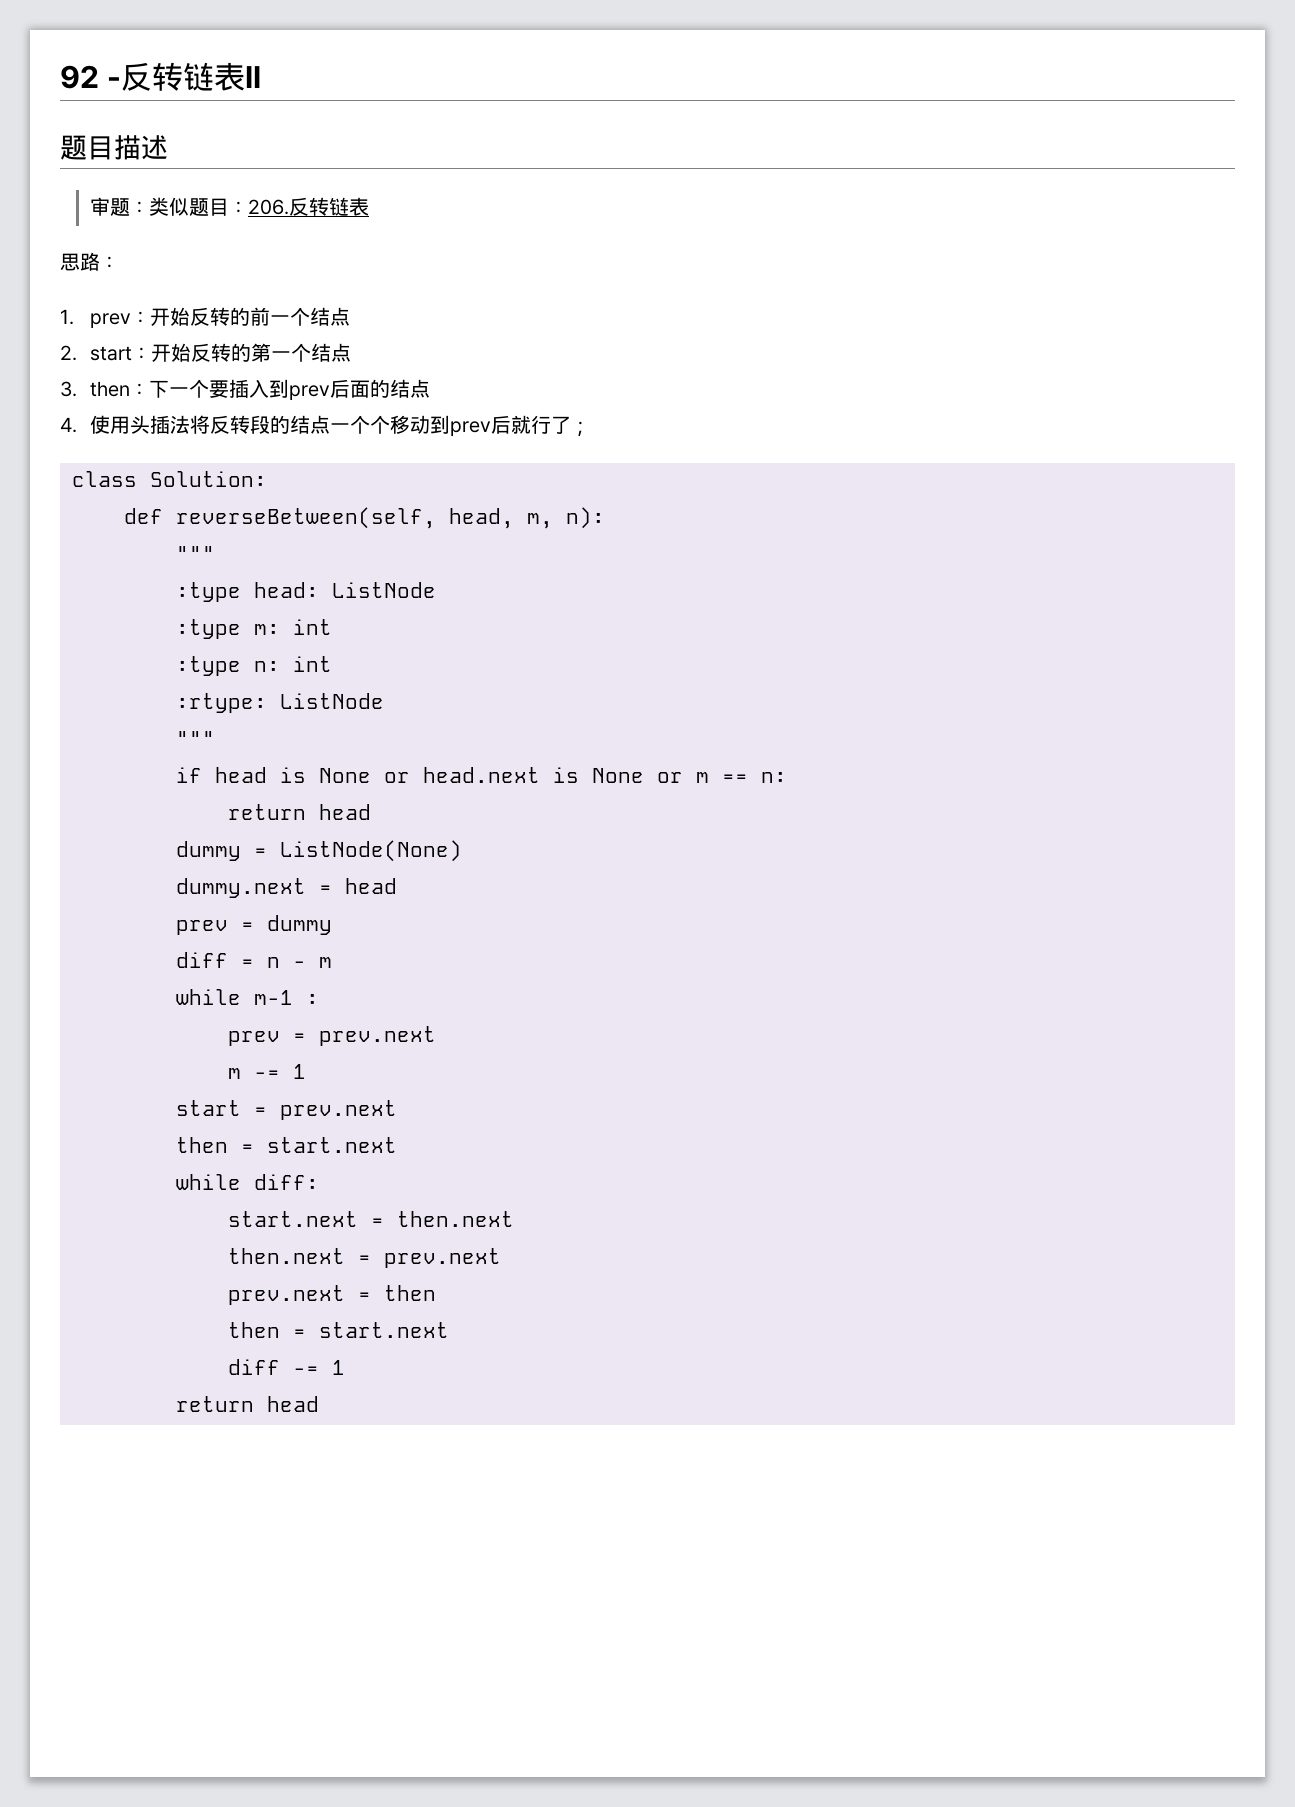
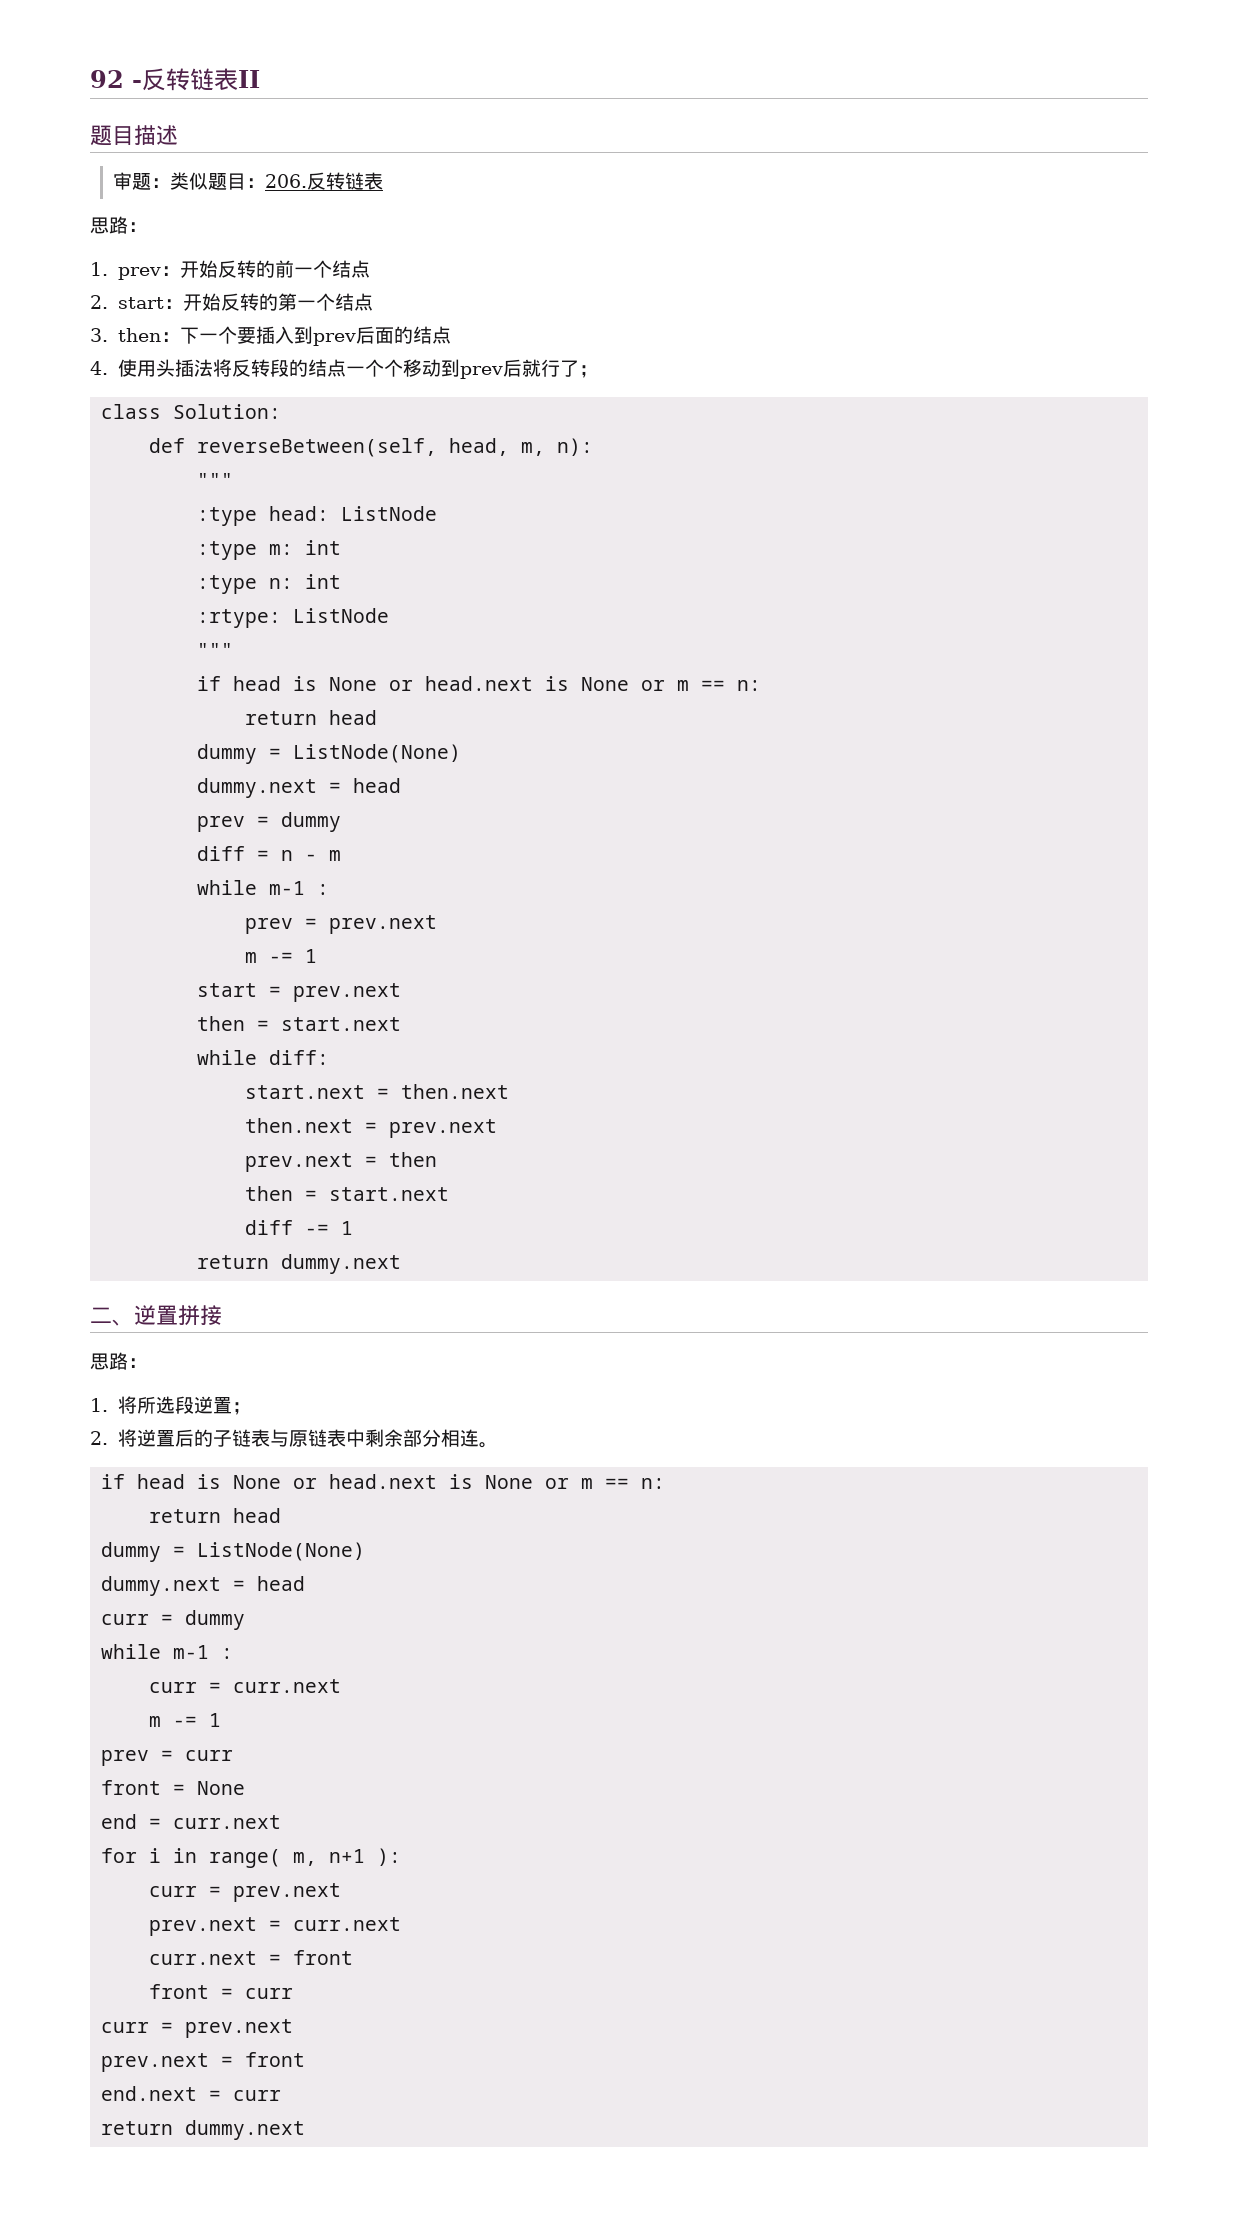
  diff -= 1
+ return dummy.next
+ 二、逆置拼接
+ 思路：
+ 1.将所选段逆置；
+ 2.将逆置后的子链表与原链表中剩余部分相连。
+ if head is None or head.next is None or m == n:
  return head
+ dummy = ListNode(None)
+ dummy.next = head
+ curr = dummy
+ while m-1 :
+ curr = curr.next
+ m -= 1
+ prev = curr
+ front = None
+ end = curr.next
+ for i in range( m, n+1 ):
+ curr = prev.next
+ prev.next = curr.next
+ curr.next = front
+ front = curr
+ curr = prev.next
+ prev.next = front
+ end.next = curr
+ return dummy.next

